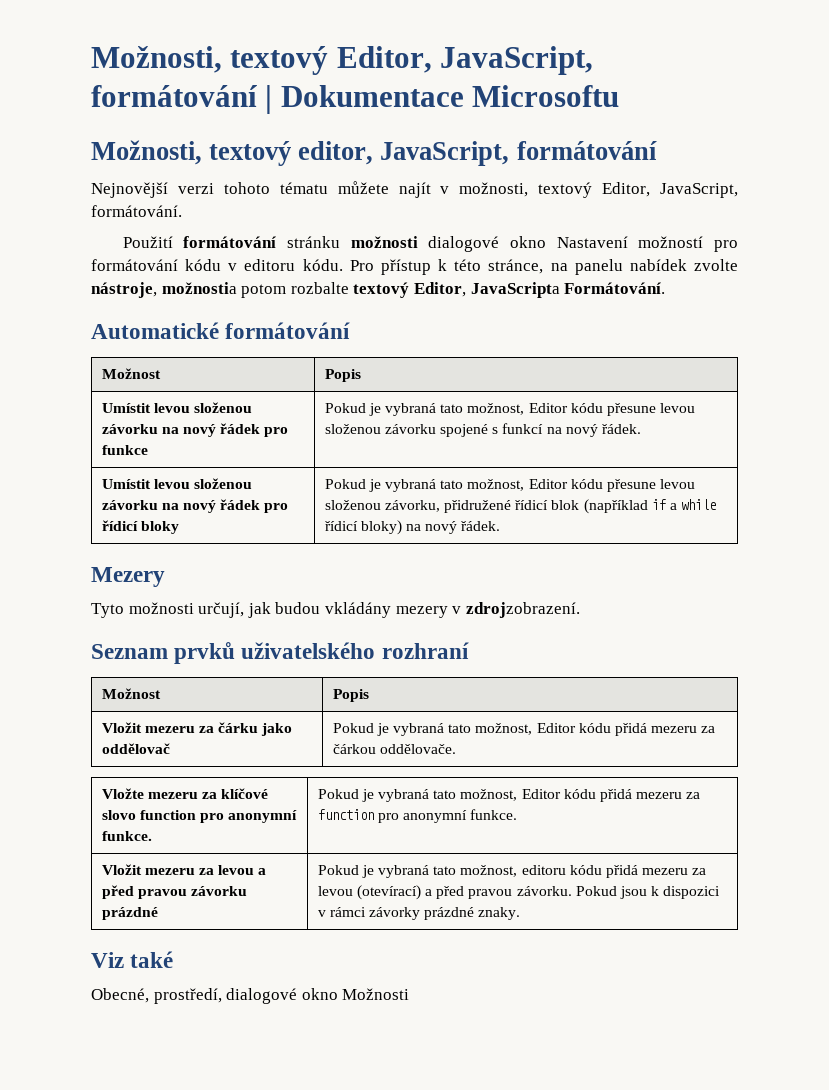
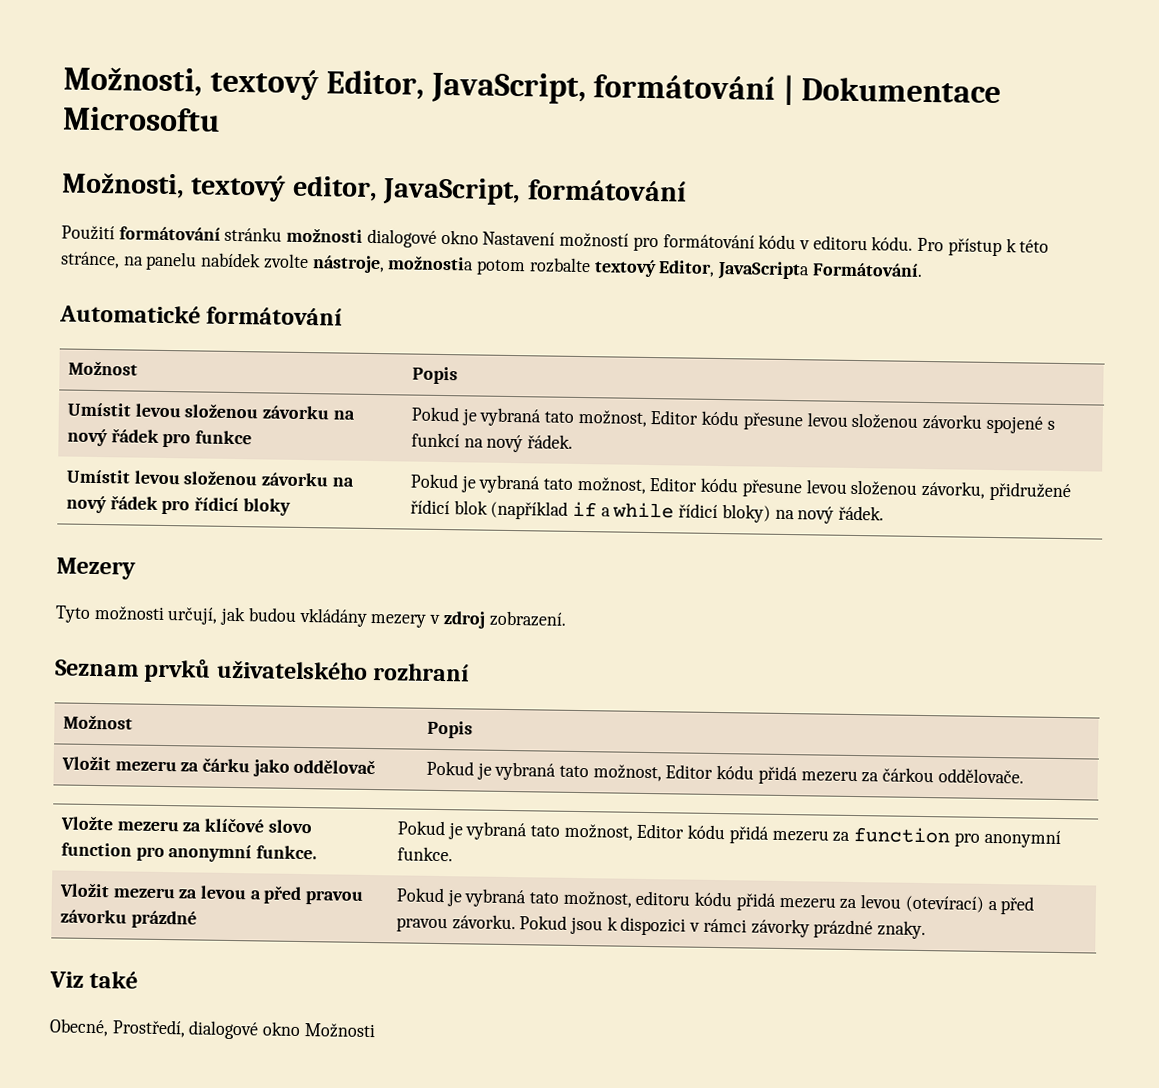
- Nejnovější verzi tohoto tématu můžete najít v možnosti, textový Editor, JavaScript, formátování.
- Tyto možnosti určují, jak budou vkládány mezery v zdrojzobrazení.
+ Tyto možnosti určují, jak budou vkládány mezery v zdroj zobrazení.
- Obecné, prostředí, dialogové okno Možnosti
+ Obecné, Prostředí, dialogové okno Možnosti

